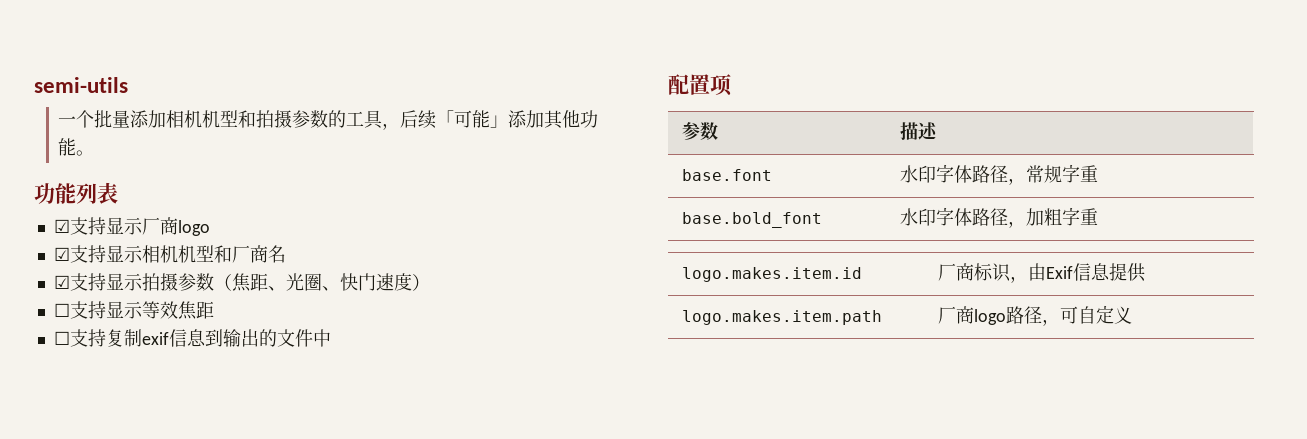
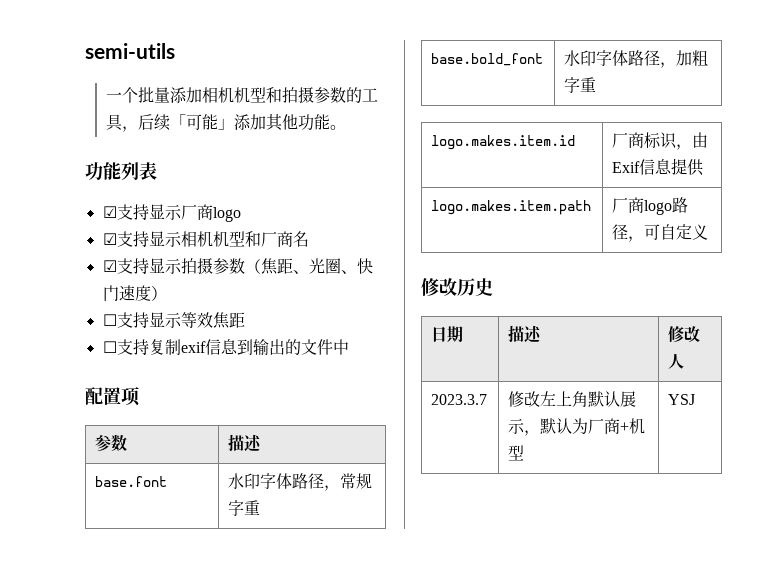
+ 修改历史
+ 日期 | 描述 | 修改人
+ 2023.3.7 | 修改左上角默认展示，默认为厂商+机型 | YSJ

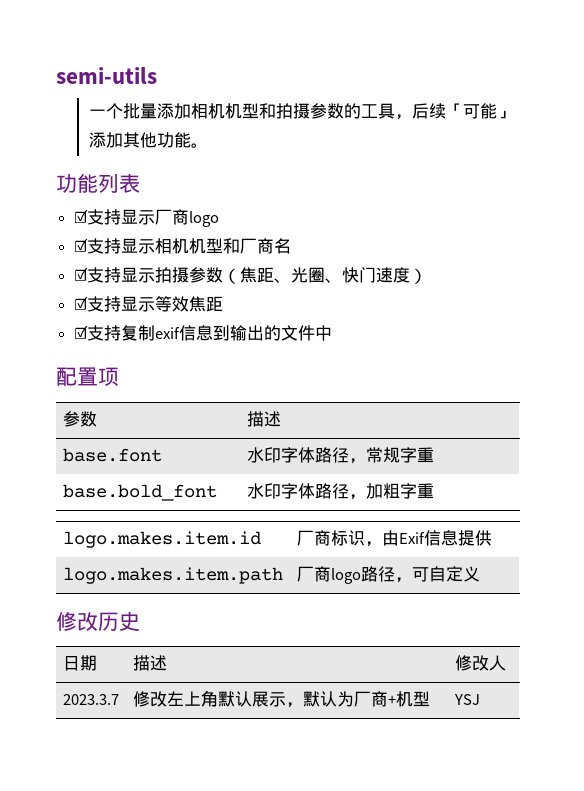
- ☐支持显示等效焦距
+ ☑支持显示等效焦距
- ☐支持复制exif信息到输出的文件中
+ ☑支持复制exif信息到输出的文件中

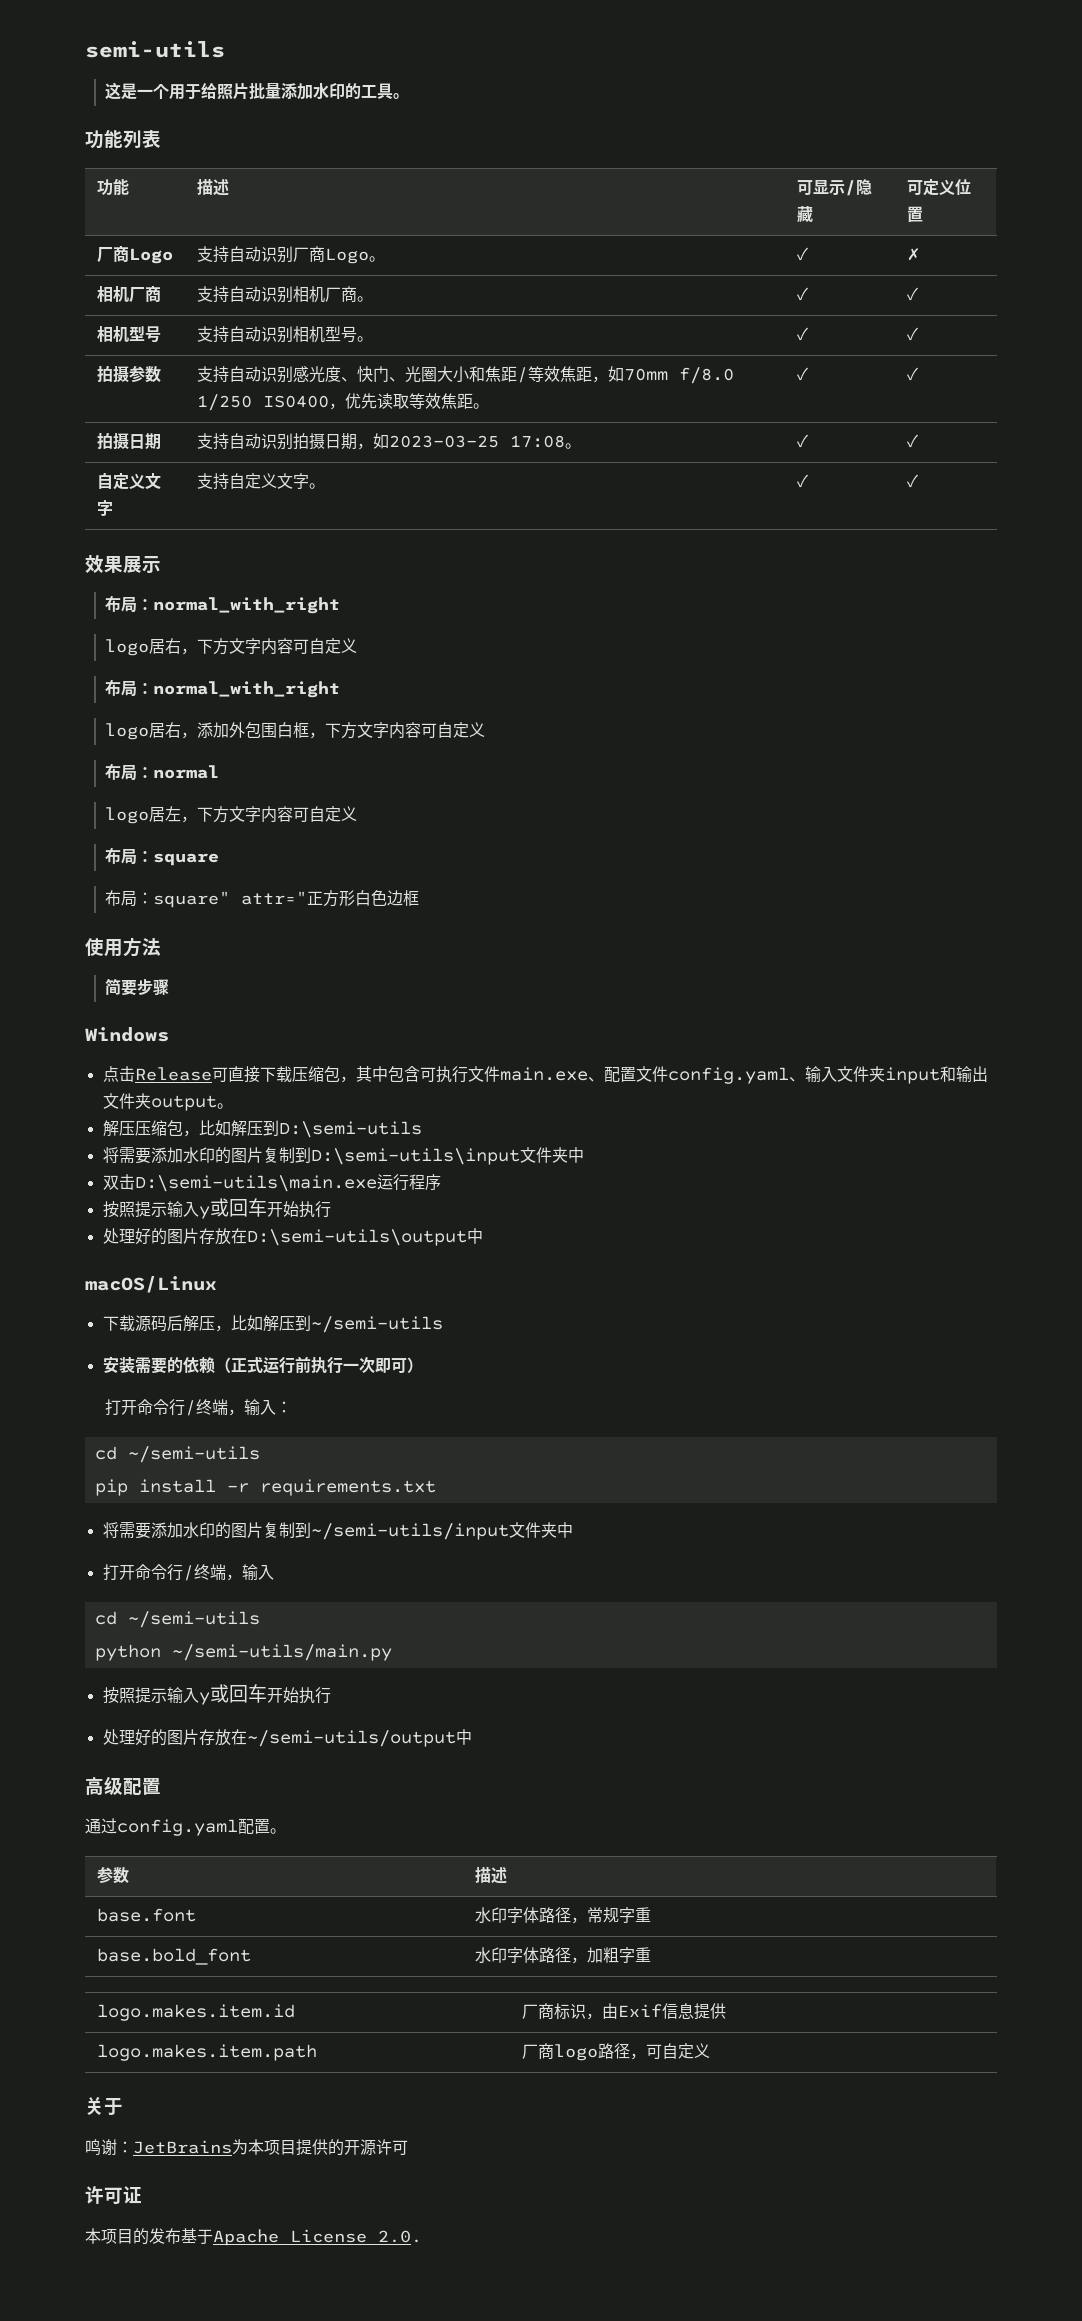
- 一个批量添加相机机型和拍摄参数的工具，后续「可能」添加其他功能。
+ 这是一个用于给照片批量添加水印的工具。
  功能列表
- ☑支持显示厂商logo
- ☑支持显示相机机型和厂商名
- ☑支持显示拍摄参数（焦距、光圈、快门速度）
- ☑支持显示等效焦距
- ☑支持复制exif信息到输出的文件中
- 配置项
+ 功能 | 描述 | 可显示/隐藏 | 可定义位置
+ 厂商Logo | 支持自动识别厂商Logo。 | ✓ | ✗
+ 相机厂商 | 支持自动识别相机厂商。 | ✓ | ✓
+ 相机型号 | 支持自动识别相机型号。 | ✓ | ✓
+ 拍摄参数 | 支持自动识别感光度、快门、光圈大小和焦距/等效焦距，如70mm f/8.0 1/250 IS0400，优先读取等效焦距。 | ✓ | ✓
+ 拍摄日期 | 支持自动识别拍摄日期，如2023-03-25 17:08。 | ✓ | ✓
+ 自定义文字 | 支持自定义文字。 | ✓ | ✓
+ 效果展示
+ 布局：normal_with_right
+ logo居右，下方文字内容可自定义
+ 布局：normal_with_right
+ logo居右，添加外包围白框，下方文字内容可自定义
+ 布局：normal
+ logo居左，下方文字内容可自定义
+ 布局：square
+ 布局：square" attr="正方形白色边框
+ 使用方法
+ 简要步骤
+ Windows
+ 点击Release可直接下载压缩包，其中包含可执行文件main.exe、配置文件config.yaml、输入文件夹input和输出文件夹output。
+ 解压压缩包，比如解压到D:\semi-utils
+ 将需要添加水印的图片复制到D:\semi-utils\input文件夹中
+ 双击D:\semi-utils\main.exe运行程序
+ 按照提示输入y或回车开始执行
+ 处理好的图片存放在D:\semi-utils\output中
+ macOS/Linux
+ 下载源码后解压，比如解压到~/semi-utils
+ 安装需要的依赖（正式运行前执行一次即可）
+ 打开命令行/终端，输入：
+ cd ~/semi-utils
+ pip install -r requirements.txt
+ 将需要添加水印的图片复制到~/semi-utils/input文件夹中
+ 打开命令行/终端，输入
+ cd ~/semi-utils
+ python ~/semi-utils/main.py
+ 按照提示输入y或回车开始执行
+ 处理好的图片存放在~/semi-utils/output中
+ 高级配置
+ 通过config.yaml配置。
- 修改历史
- 日期 | 描述 | 修改人
- 2023.3.7 | 修改左上角默认展示，默认为厂商+机型 | YSJ
+ 关于
+ 鸣谢：JetBrains为本项目提供的开源许可
+ 许可证
+ 本项目的发布基于Apache License 2.0.

